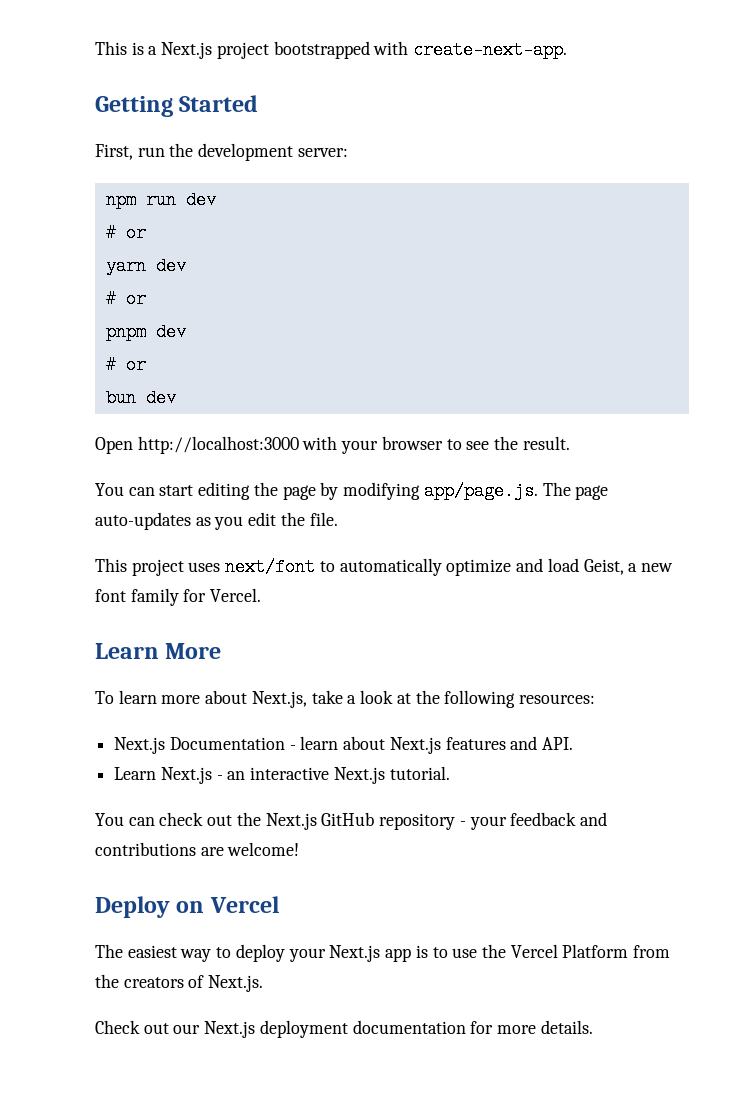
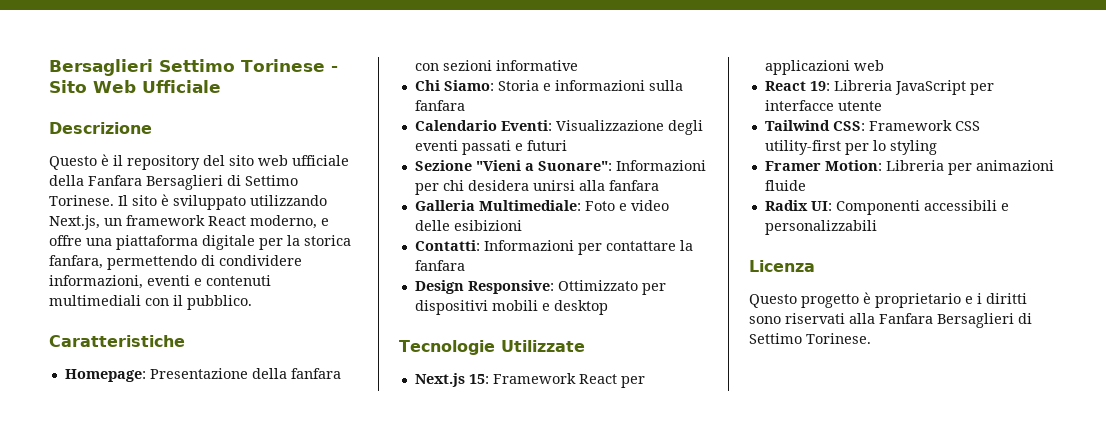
- This is a Next.js project bootstrapped with create-next-app.
- Getting Started
- First, run the development server:
- npm run dev
- # or
- yarn dev
- # or
- pnpm dev
- # or
- bun dev
- Open http://localhost:3000 with your browser to see the result.
- You can start editing the page by modifying app/page.js. The page auto-updates as you edit the file.
- This project uses next/font to automatically optimize and load Geist, a new font family for Vercel.
- Learn More
- To learn more about Next.js, take a look at the following resources:
- Next.js Documentation - learn about Next.js features and API.
- Learn Next.js - an interactive Next.js tutorial.
- You can check out the Next.js GitHub repository - your feedback and contributions are welcome!
- Deploy on Vercel
- The easiest way to deploy your Next.js app is to use the Vercel Platform from the creators of Next.js.
- Check out our Next.js deployment documentation for more details.
+ Bersaglieri Settimo Torinese - Sito Web Ufficiale
+ Descrizione
+ Questo è il repository del sito web ufficiale della Fanfara Bersaglieri di Settimo Torinese. Il sito è sviluppato utilizzando Next.js, un framework React moderno, e offre una piattaforma digitale per la storica fanfara, permettendo di condividere informazioni, eventi e contenuti multimediali con il pubblico.
+ Caratteristiche
+ Homepage: Presentazione della fanfara con sezioni informative
+ Chi Siamo: Storia e informazioni sulla fanfara
+ Calendario Eventi: Visualizzazione degli eventi passati e futuri
+ Sezione "Vieni a Suonare": Informazioni per chi desidera unirsi alla fanfara
+ Galleria Multimediale: Foto e video delle esibizioni
+ Contatti: Informazioni per contattare la fanfara
+ Design Responsive: Ottimizzato per dispositivi mobili e desktop
+ Tecnologie Utilizzate
+ Next.js 15: Framework React per applicazioni web
+ React 19: Libreria JavaScript per interfacce utente
+ Tailwind CSS: Framework CSS utility-first per lo styling
+ Framer Motion: Libreria per animazioni fluide
+ Radix UI: Componenti accessibili e personalizzabili
+ Licenza
+ Questo progetto è proprietario e i diritti sono riservati alla Fanfara Bersaglieri di Settimo Torinese.

